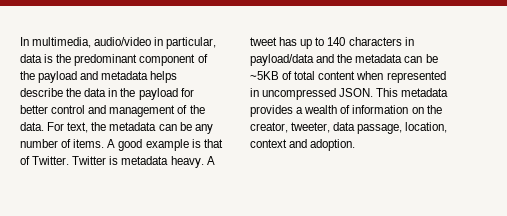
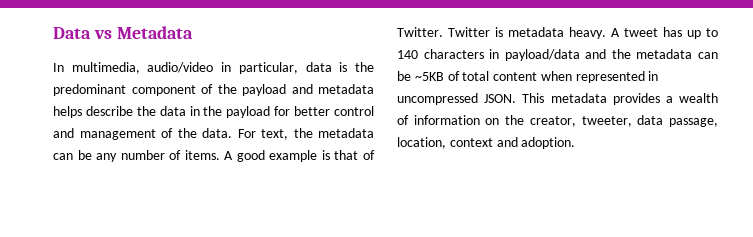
+ Data vs Metadata

